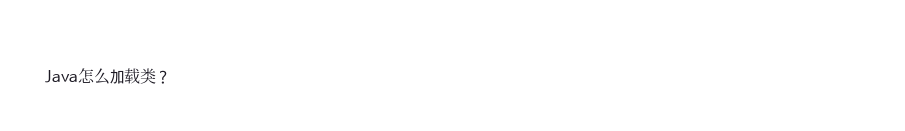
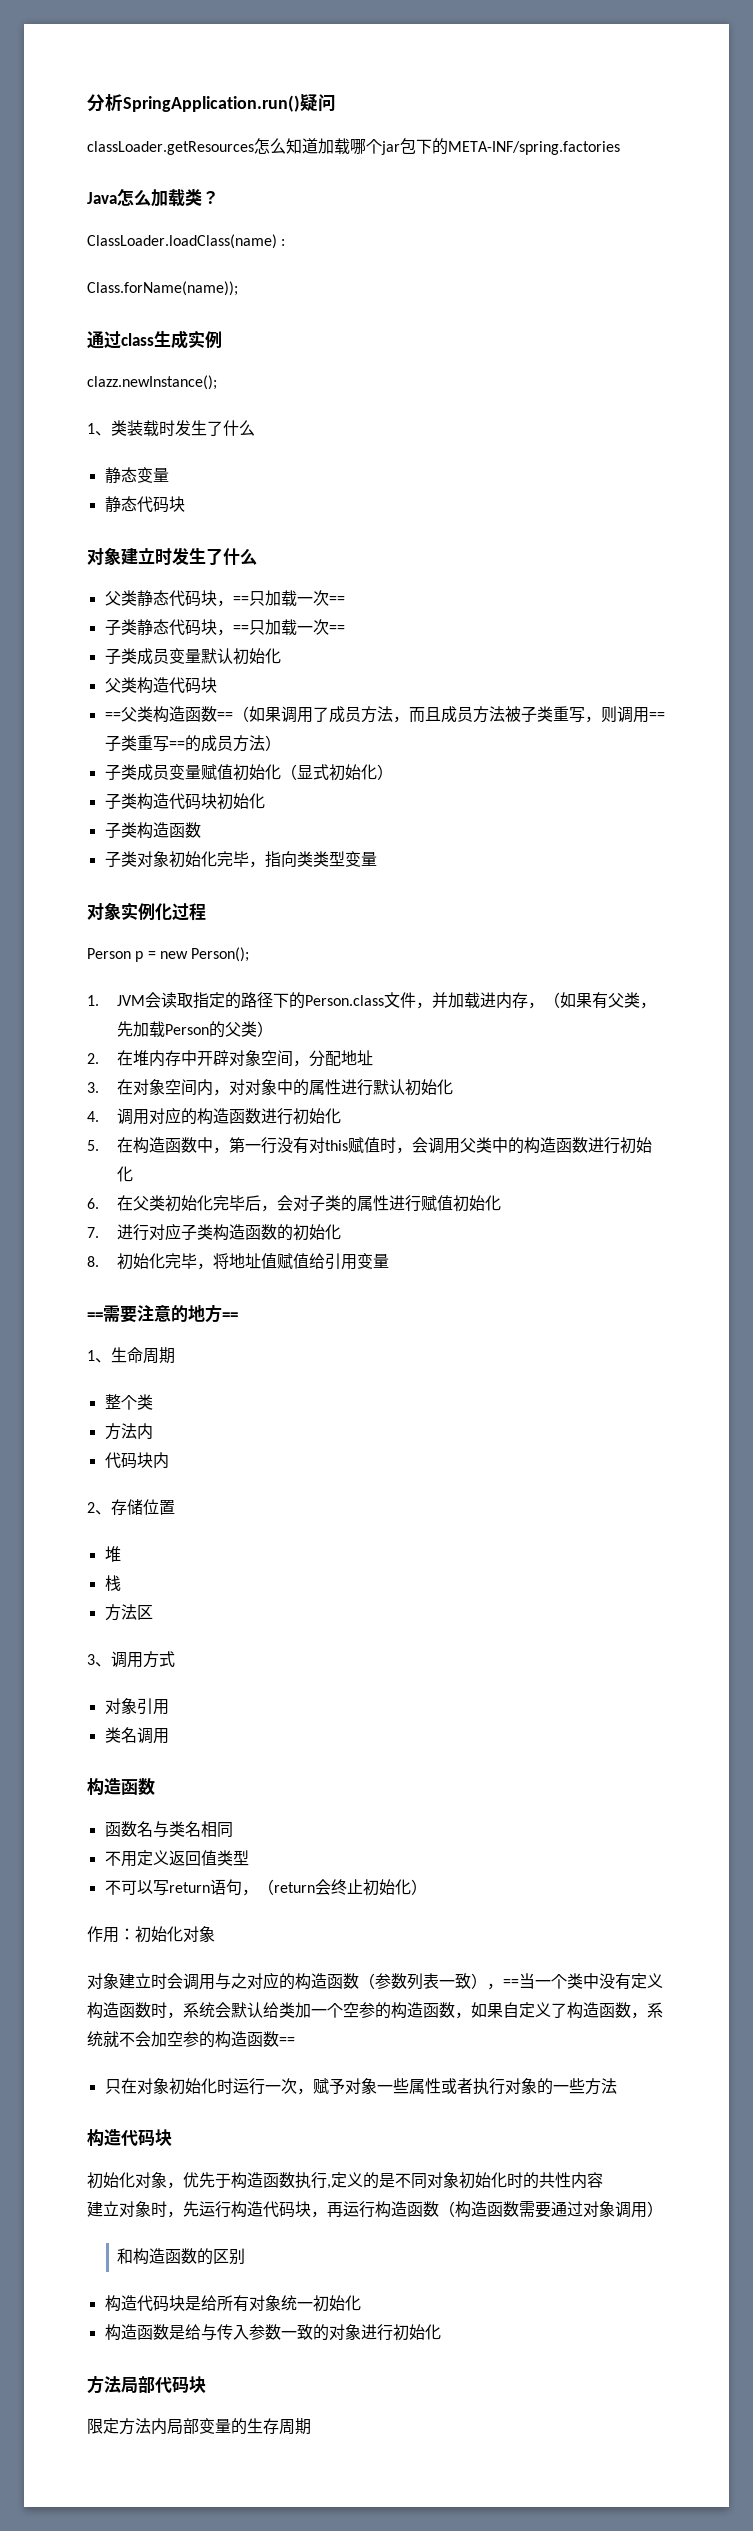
+ 分析SpringApplication.run()疑问
+ classLoader.getResources怎么知道加载哪个jar包下的META-INF/spring.factories
  Java怎么加载类？
+ ClassLoader.loadClass(name) :
+ Class.forName(name));
+ 通过class生成实例
+ clazz.newInstance();
+ 1、类装载时发生了什么
+ 静态变量
+ 静态代码块
+ 对象建立时发生了什么
+ 父类静态代码块，==只加载一次==
+ 子类静态代码块，==只加载一次==
+ 子类成员变量默认初始化
+ 父类构造代码块
+ ==父类构造函数==（如果调用了成员方法，而且成员方法被子类重写，则调用==子类重写==的成员方法）
+ 子类成员变量赋值初始化（显式初始化）
+ 子类构造代码块初始化
+ 子类构造函数
+ 子类对象初始化完毕，指向类类型变量
+ 对象实例化过程
+ Person p = new Person();
+ 1. JVM会读取指定的路径下的Person.class文件，并加载进内存，（如果有父类，先加载Person的父类）
+ 2.在堆内存中开辟对象空间，分配地址
+ 3.在对象空间内，对对象中的属性进行默认初始化
+ 4.调用对应的构造函数进行初始化
+ 5.在构造函数中，第一行没有对this赋值时，会调用父类中的构造函数进行初始化
+ 6.在父类初始化完毕后，会对子类的属性进行赋值初始化
+ 7.进行对应子类构造函数的初始化
+ 8.初始化完毕，将地址值赋值给引用变量
+ ==需要注意的地方==
+ 1、生命周期
+ 整个类
+ 方法内
+ 代码块内
+ 2、存储位置
+ 堆
+ 栈
+ 方法区
+ 3、调用方式
+ 对象引用
+ 类名调用
+ 构造函数
+ 函数名与类名相同
+ 不用定义返回值类型
+ 不可以写return语句，（return会终止初始化）
+ 作用：初始化对象
+ 对象建立时会调用与之对应的构造函数（参数列表一致），==当一个类中没有定义构造函数时，系统会默认给类加一个空参的构造函数，如果自定义了构造函数，系统就不会加空参的构造函数==
+ 只在对象初始化时运行一次，赋予对象一些属性或者执行对象的一些方法
+ 构造代码块
+ 初始化对象，优先于构造函数执行,定义的是不同对象初始化时的共性内容
+ 建立对象时，先运行构造代码块，再运行构造函数（构造函数需要通过对象调用）
+ 和构造函数的区别
+ 构造代码块是给所有对象统一初始化
+ 构造函数是给与传入参数一致的对象进行初始化
+ 方法局部代码块
+ 限定方法内局部变量的生存周期

